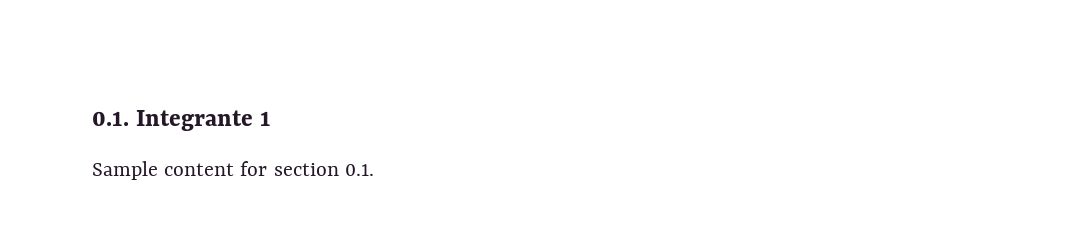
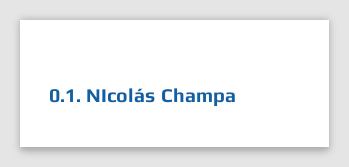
- 0.1. Integrante 1
- Sample content for section 0.1.
+ 0.1. NIcolás Champa

